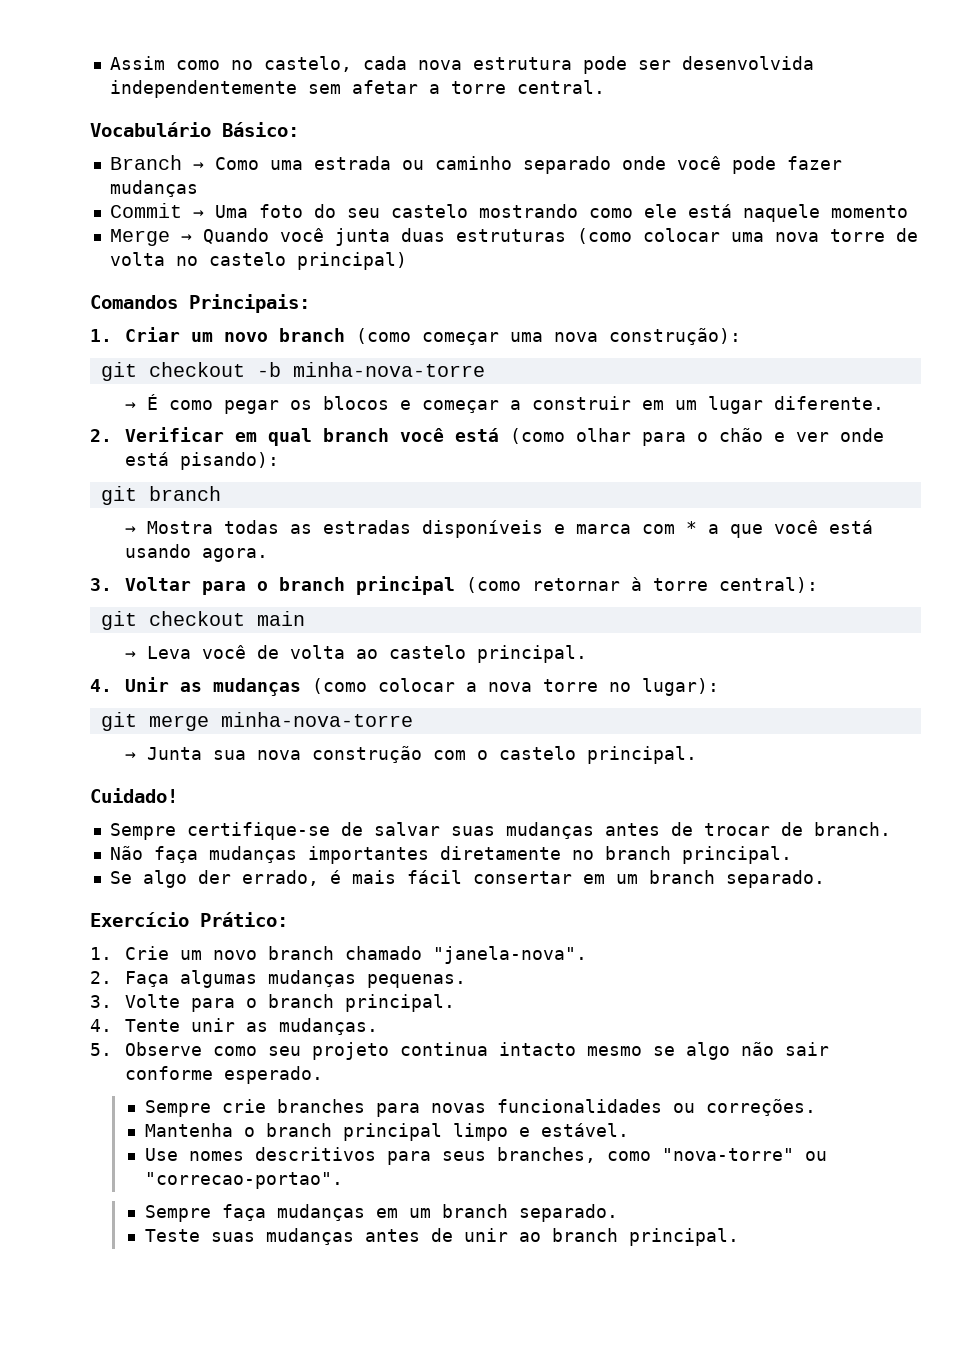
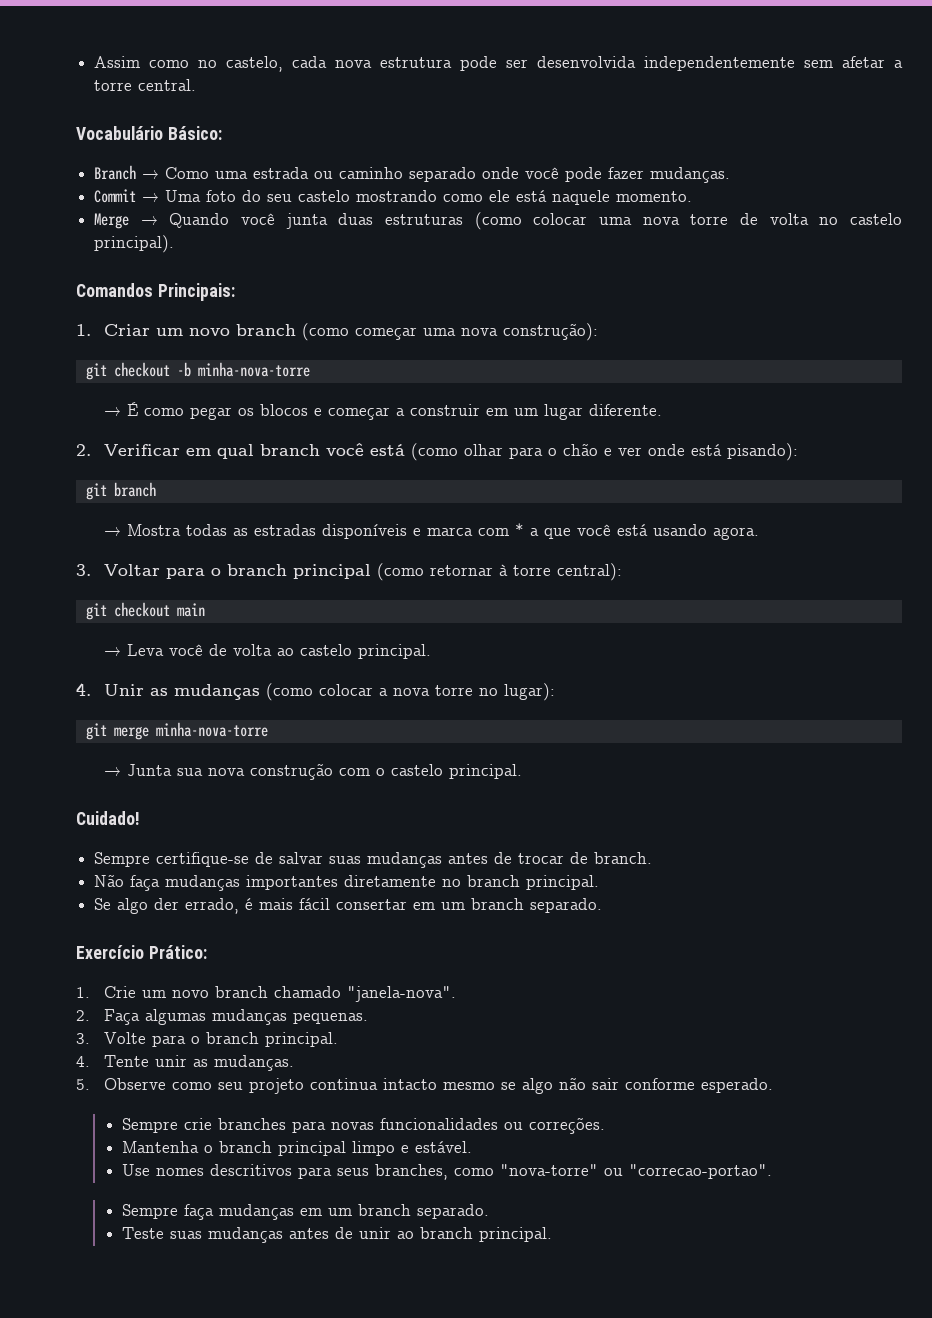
- Branch → Como uma estrada ou caminho separado onde você pode fazer mudanças
+ Branch → Como uma estrada ou caminho separado onde você pode fazer mudanças.
- Commit → Uma foto do seu castelo mostrando como ele está naquele momento
+ Commit → Uma foto do seu castelo mostrando como ele está naquele momento.
- Merge → Quando você junta duas estruturas (como colocar uma nova torre de volta no castelo principal)
+ Merge → Quando você junta duas estruturas (como colocar uma nova torre de volta no castelo principal).

